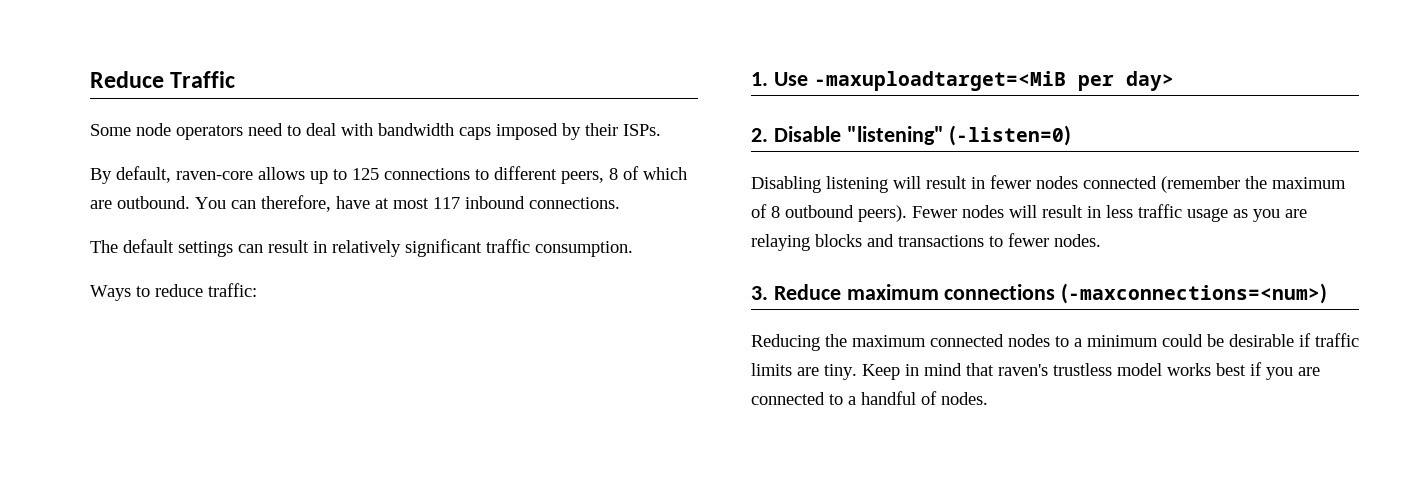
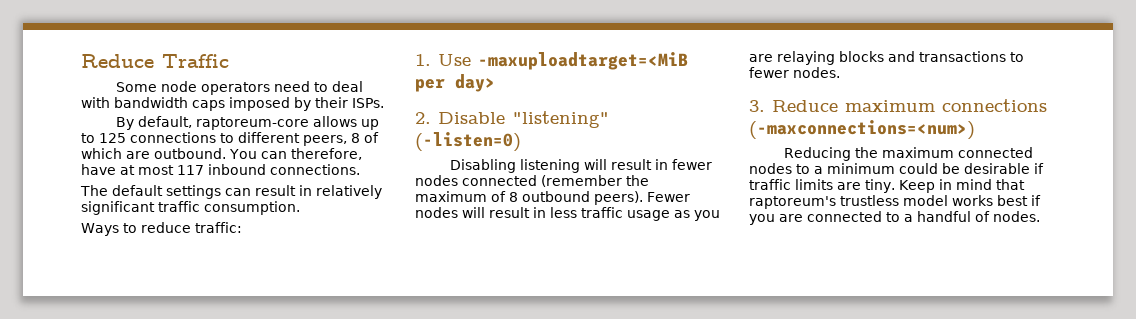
- By default, raven-core allows up to 125 connections to different peers, 8 of which are outbound.
+ By default, raptoreum-core allows up to 125 connections to different peers, 8 of which are outbound.
- Keep in mind that raven's trustless model works best if you are connected to a handful of nodes.
+ Keep in mind that raptoreum's trustless model works best if you are connected to a handful of nodes.

